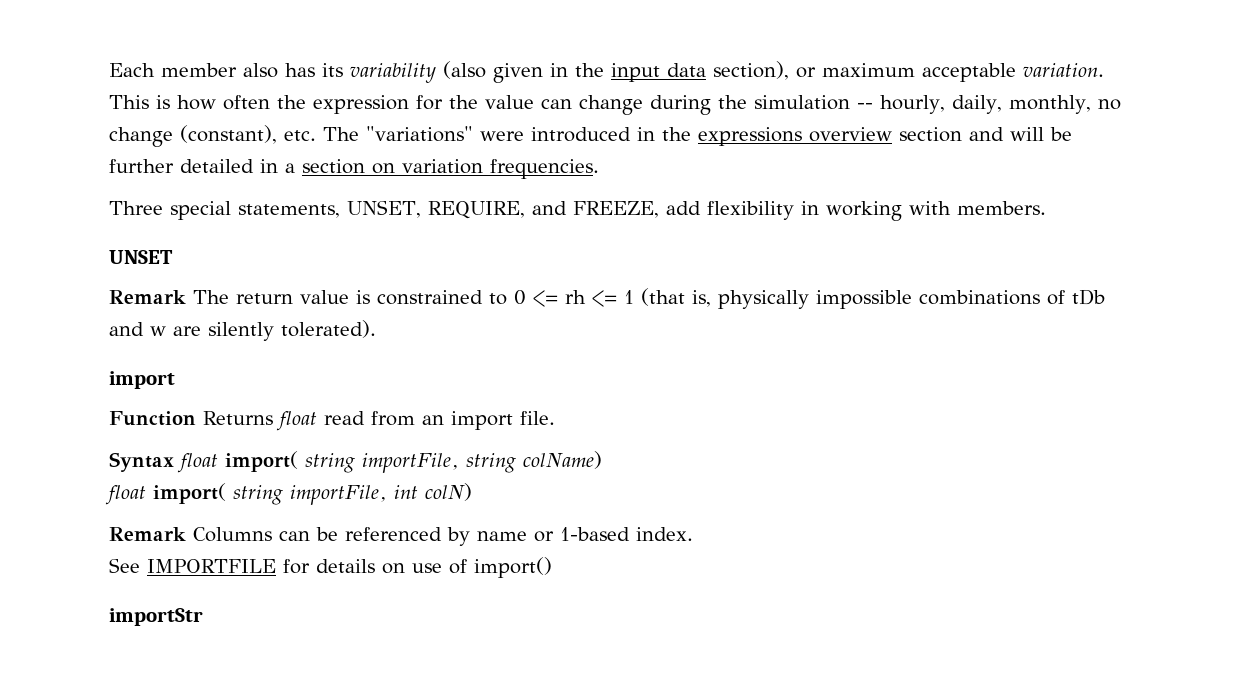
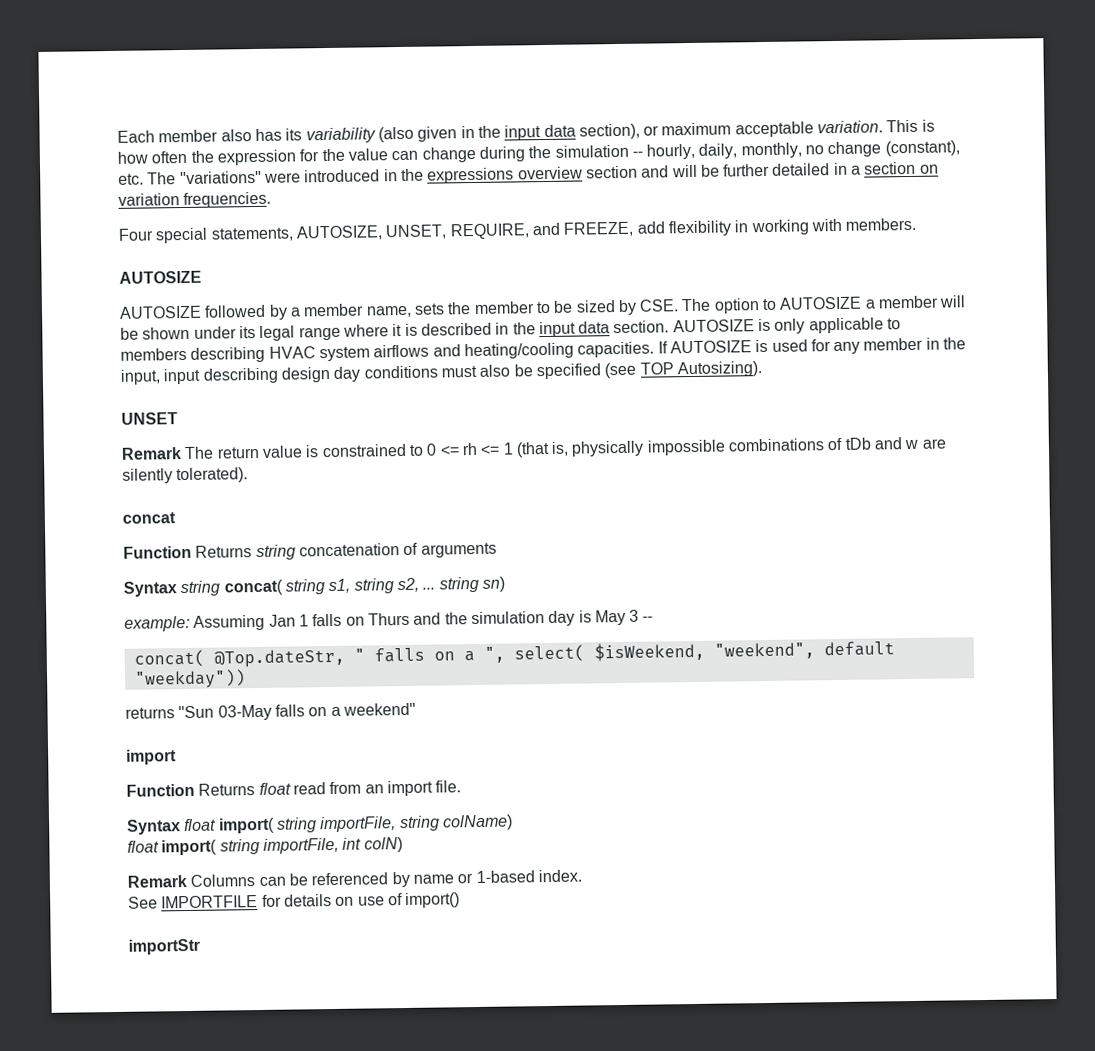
- Three special statements, UNSET, REQUIRE, and FREEZE, add flexibility in working with members.
+ Four special statements, AUTOSIZE, UNSET, REQUIRE, and FREEZE, add flexibility in working with members.
+ AUTOSIZE
+ AUTOSIZE followed by a member name, sets the member to be sized by CSE. The option to AUTOSIZE a member will be shown under its legal range where it is described in the input data section. AUTOSIZE is only applicable to members describing HVAC system airflows and heating/cooling capacities. If AUTOSIZE is used for any member in the input, input describing design day conditions must also be specified (see TOP Autosizing).
+ concat
+ Function Returns string concatenation of arguments
+ Syntax string concat( string s1, string s2, ... string sn)
+ example: Assuming Jan 1 falls on Thurs and the simulation day is May 3 --
+ concat( @Top.dateStr, " falls on a ", select( $isWeekend, "weekend", default "weekday"))
+ returns "Sun 03-May falls on a weekend"

